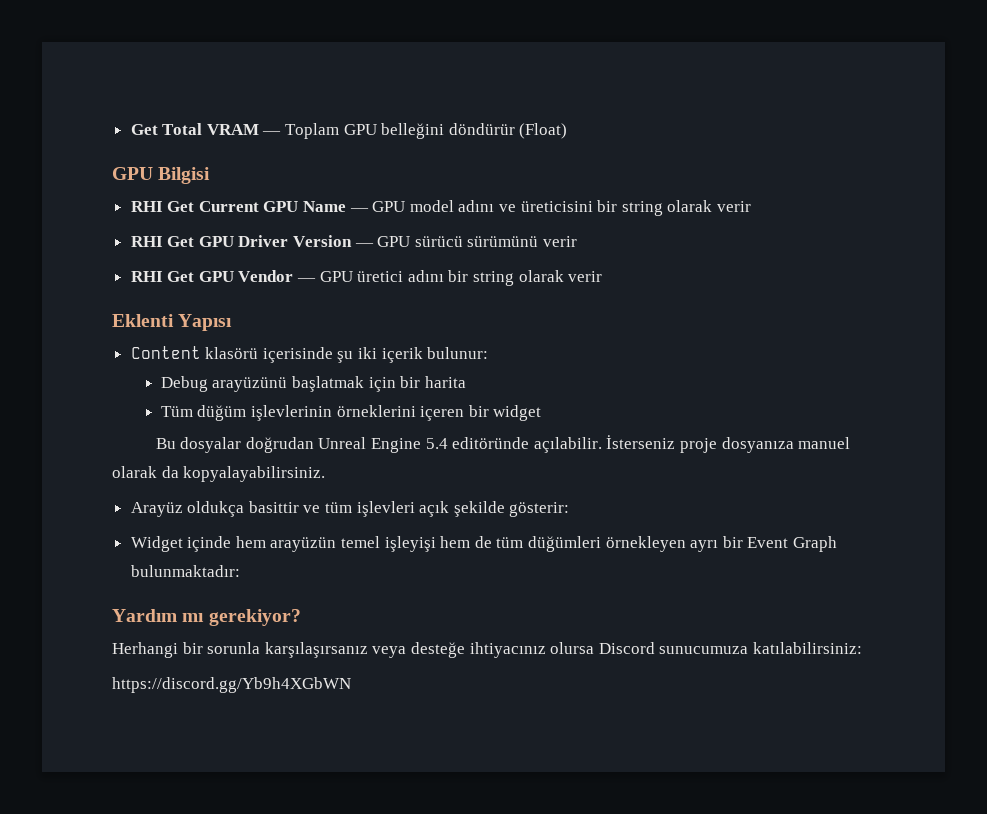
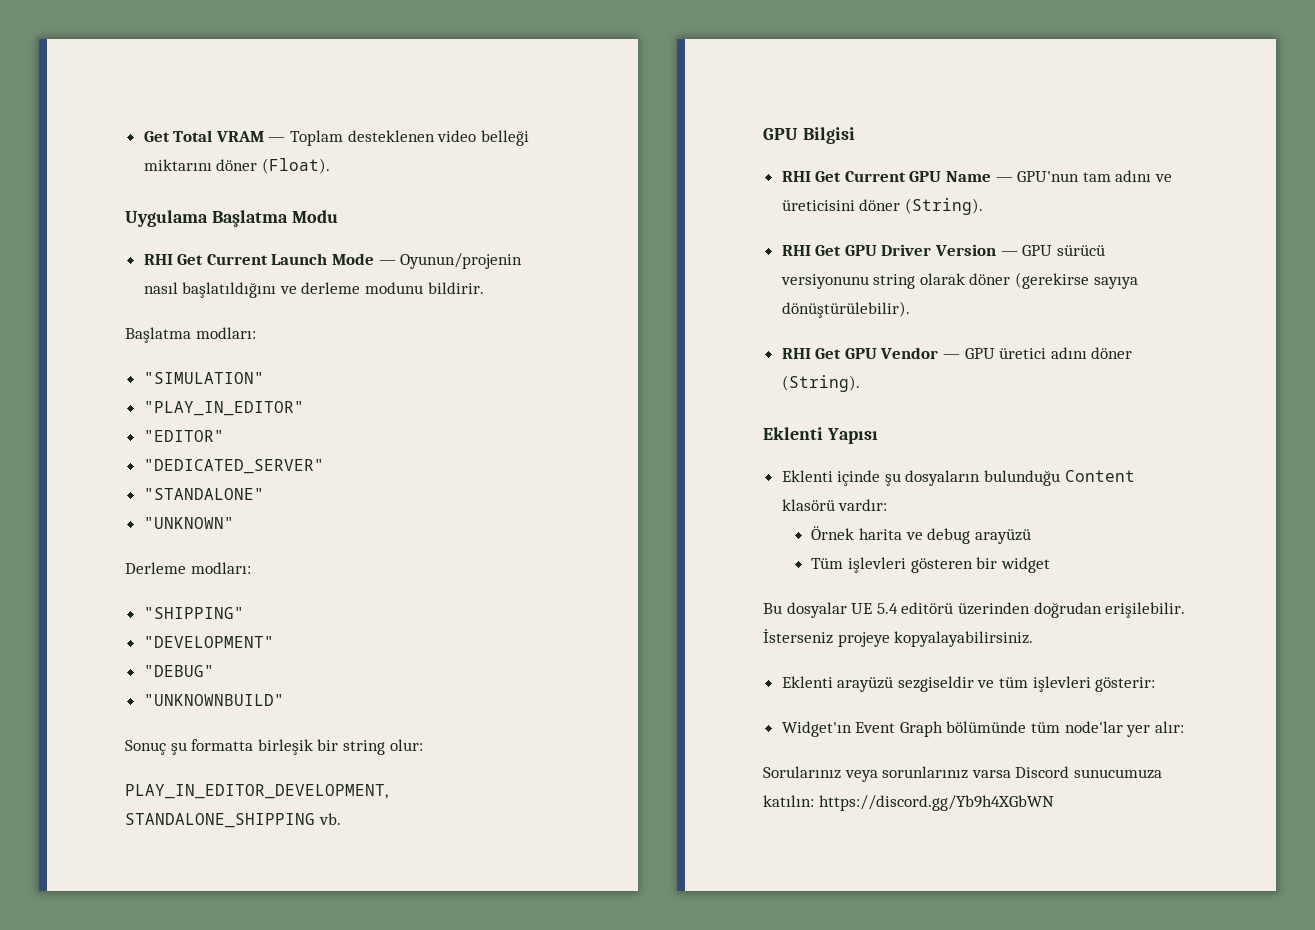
- Get Total VRAM — Toplam GPU belleğini döndürür (Float)
+ Get Total VRAM — Toplam desteklenen video belleği miktarını döner (Float).
+ Uygulama Başlatma Modu
+ RHI Get Current Launch Mode — Oyunun/projenin nasıl başlatıldığını ve derleme modunu bildirir.
+ Başlatma modları:
+ "SIMULATION"
+ "PLAY_IN_EDITOR"
+ "EDITOR"
+ "DEDICATED_SERVER"
+ "STANDALONE"
+ "UNKNOWN"
+ Derleme modları:
+ "SHIPPING"
+ "DEVELOPMENT"
+ "DEBUG"
+ "UNKNOWNBUILD"
+ Sonuç şu formatta birleşik bir string olur:
+ PLAY_IN_EDITOR_DEVELOPMENT, STANDALONE_SHIPPING vb.
- RHI Get Current GPU Name — GPU model adını ve üreticisini bir string olarak verir
+ RHI Get Current GPU Name — GPU'nun tam adını ve üreticisini döner (String).
- RHI Get GPU Driver Version — GPU sürücü sürümünü verir
+ RHI Get GPU Driver Version — GPU sürücü versiyonunu string olarak döner (gerekirse sayıya dönüştürülebilir).
- RHI Get GPU Vendor — GPU üretici adını bir string olarak verir
+ RHI Get GPU Vendor — GPU üretici adını döner (String).
  Eklenti Yapısı
- Content klasörü içerisinde şu iki içerik bulunur:
- Debug arayüzünü başlatmak için bir harita
- Tüm düğüm işlevlerinin örneklerini içeren bir widget
- Bu dosyalar doğrudan Unreal Engine 5.4 editöründe açılabilir. İsterseniz proje dosyanıza manuel olarak da kopyalayabilirsiniz.
- Arayüz oldukça basittir ve tüm işlevleri açık şekilde gösterir:
+ Eklenti içinde şu dosyaların bulunduğu Content klasörü vardır:
+ Örnek harita ve debug arayüzü
+ Tüm işlevleri gösteren bir widget
+ Bu dosyalar UE 5.4 editörü üzerinden doğrudan erişilebilir. İsterseniz projeye kopyalayabilirsiniz.
+ Eklenti arayüzü sezgiseldir ve tüm işlevleri gösterir:
- Widget içinde hem arayüzün temel işleyişi hem de tüm düğümleri örnekleyen ayrı bir Event Graph bulunmaktadır:
- Yardım mı gerekiyor?
- Herhangi bir sorunla karşılaşırsanız veya desteğe ihtiyacınız olursa Discord sunucumuza katılabilirsiniz:
- https://discord.gg/Yb9h4XGbWN
+ Widget'ın Event Graph bölümünde tüm node'lar yer alır:
+ Sorularınız veya sorunlarınız varsa Discord sunucumuza katılın: https://discord.gg/Yb9h4XGbWN

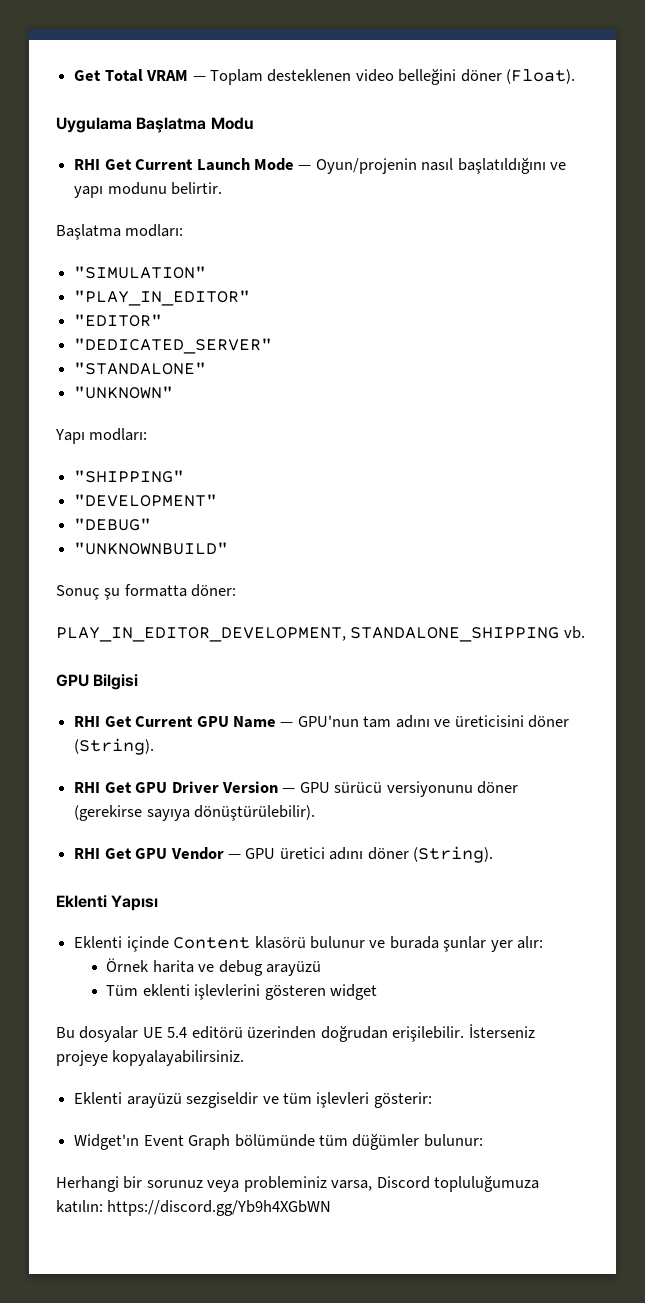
- Get Total VRAM — Toplam desteklenen video belleği miktarını döner (Float).
+ Get Total VRAM — Toplam desteklenen video belleğini döner (Float).
- RHI Get Current Launch Mode — Oyunun/projenin nasıl başlatıldığını ve derleme modunu bildirir.
+ RHI Get Current Launch Mode — Oyun/projenin nasıl başlatıldığını ve yapı modunu belirtir.
- Derleme modları:
+ Yapı modları:
- Sonuç şu formatta birleşik bir string olur:
+ Sonuç şu formatta döner:
- RHI Get GPU Driver Version — GPU sürücü versiyonunu string olarak döner (gerekirse sayıya dönüştürülebilir).
+ RHI Get GPU Driver Version — GPU sürücü versiyonunu döner (gerekirse sayıya dönüştürülebilir).
- Eklenti içinde şu dosyaların bulunduğu Content klasörü vardır:
+ Eklenti içinde Content klasörü bulunur ve burada şunlar yer alır:
- Tüm işlevleri gösteren bir widget
+ Tüm eklenti işlevlerini gösteren widget
- Widget'ın Event Graph bölümünde tüm node'lar yer alır:
- Sorularınız veya sorunlarınız varsa Discord sunucumuza katılın: https://discord.gg/Yb9h4XGbWN
+ Widget'ın Event Graph bölümünde tüm düğümler bulunur:
+ Herhangi bir sorunuz veya probleminiz varsa, Discord topluluğumuza katılın: https://discord.gg/Yb9h4XGbWN

